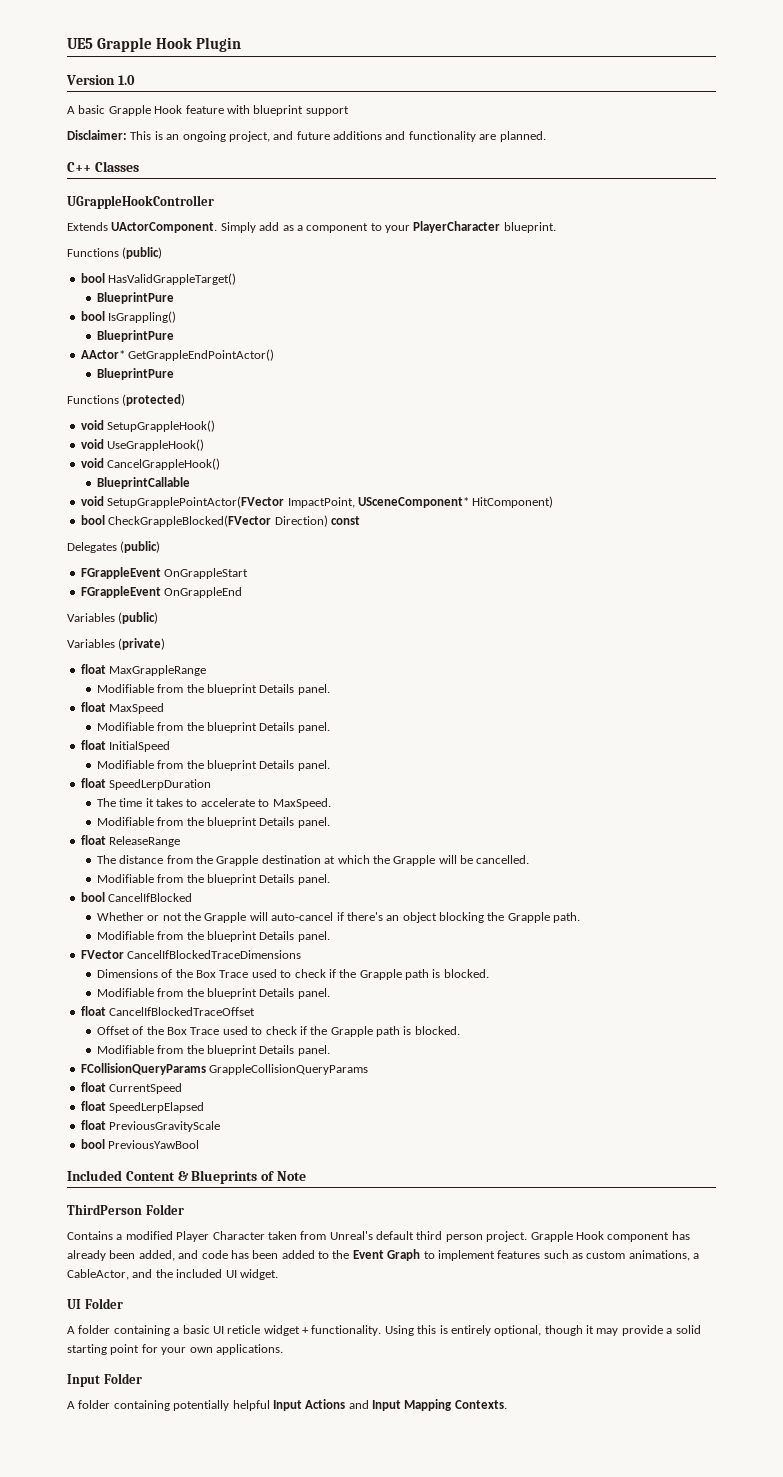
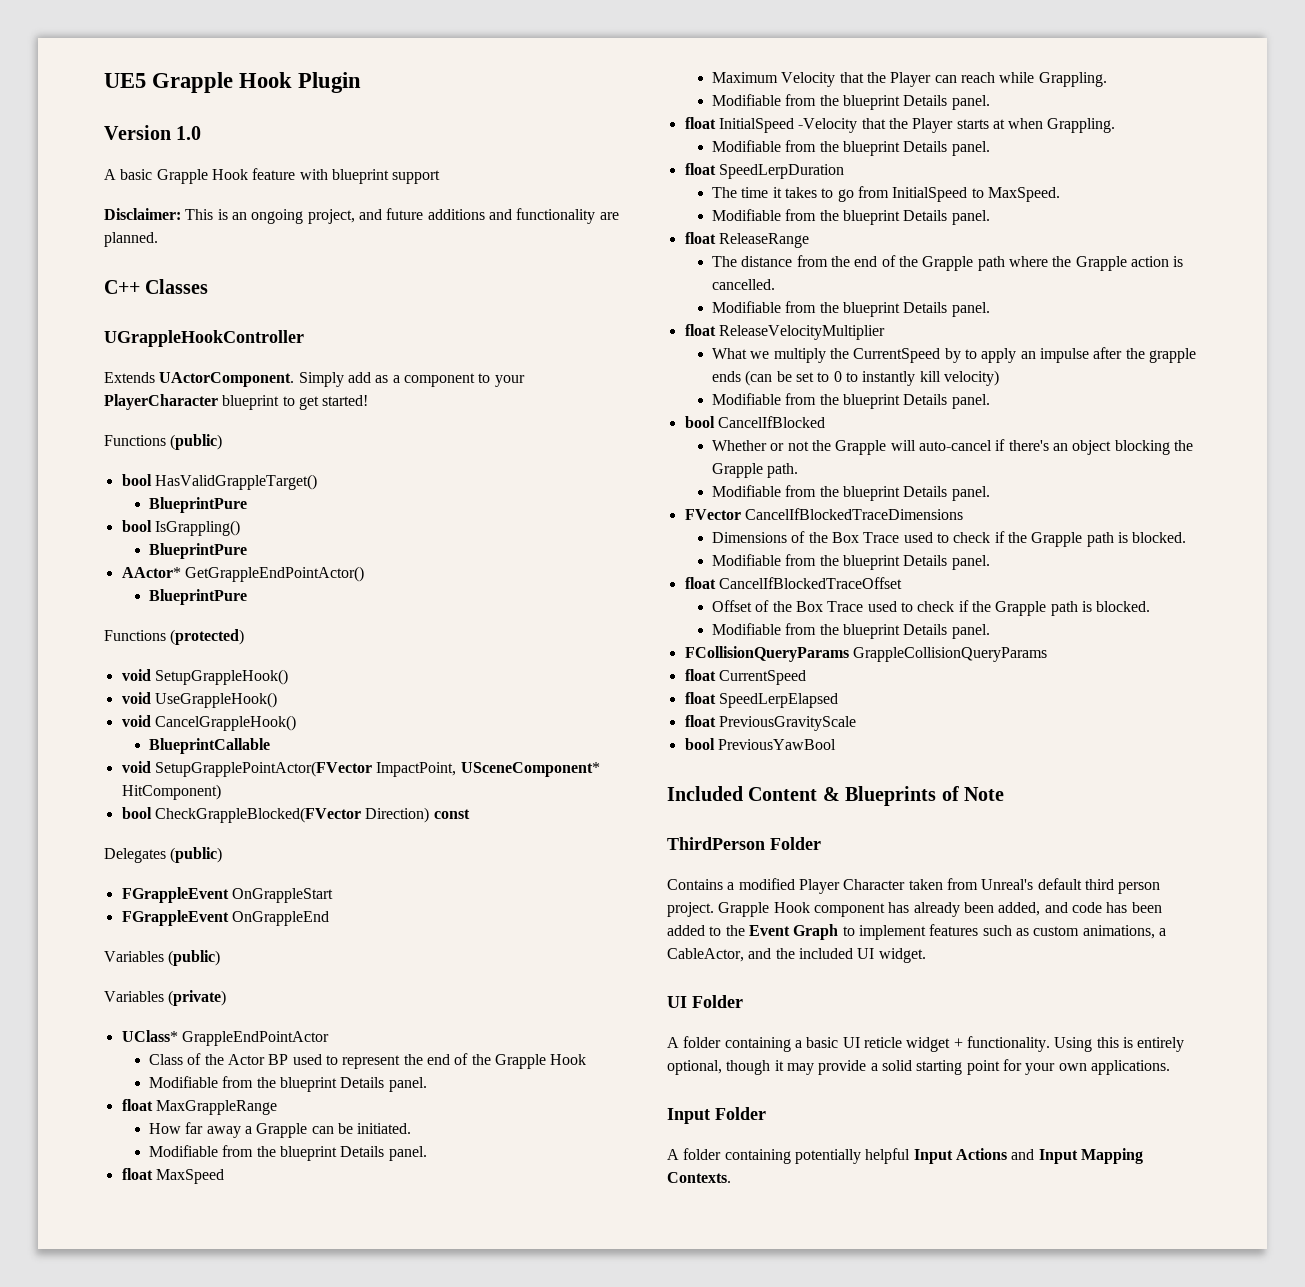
- Simply add as a component to your PlayerCharacter blueprint.
+ Simply add as a component to your PlayerCharacter blueprint to get started!
+ UClass* GrappleEndPointActor
+ Class of the Actor BP used to represent the end of the Grapple Hook
+ Modifiable from the blueprint Details panel.
  float MaxGrappleRange
+ How far away a Grapple can be initiated.
+ Maximum Velocity that the Player can reach while Grappling.
- float InitialSpeed
+ float InitialSpeed -Velocity that the Player starts at when Grappling.
- The time it takes to accelerate to MaxSpeed.
+ The time it takes to go from InitialSpeed to MaxSpeed.
- The distance from the Grapple destination at which the Grapple will be cancelled.
+ The distance from the end of the Grapple path where the Grapple action is cancelled.
+ Modifiable from the blueprint Details panel.
+ float ReleaseVelocityMultiplier
+ What we multiply the CurrentSpeed by to apply an impulse after the grapple ends (can be set to 0 to instantly kill velocity)

